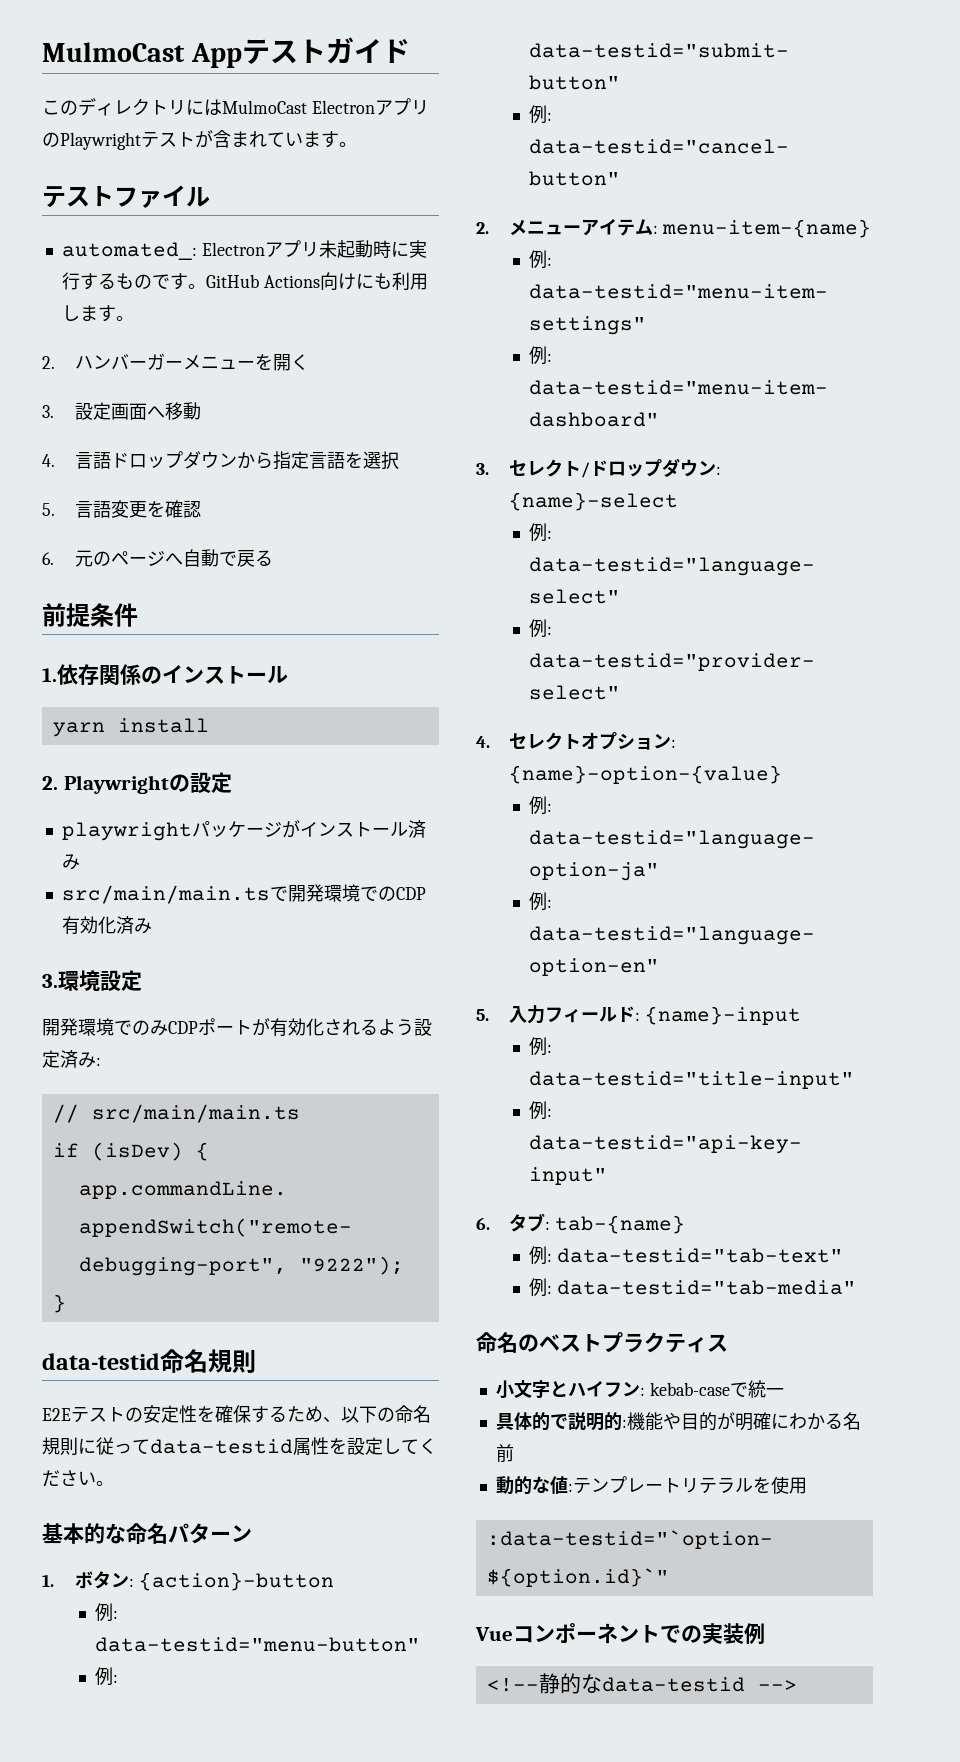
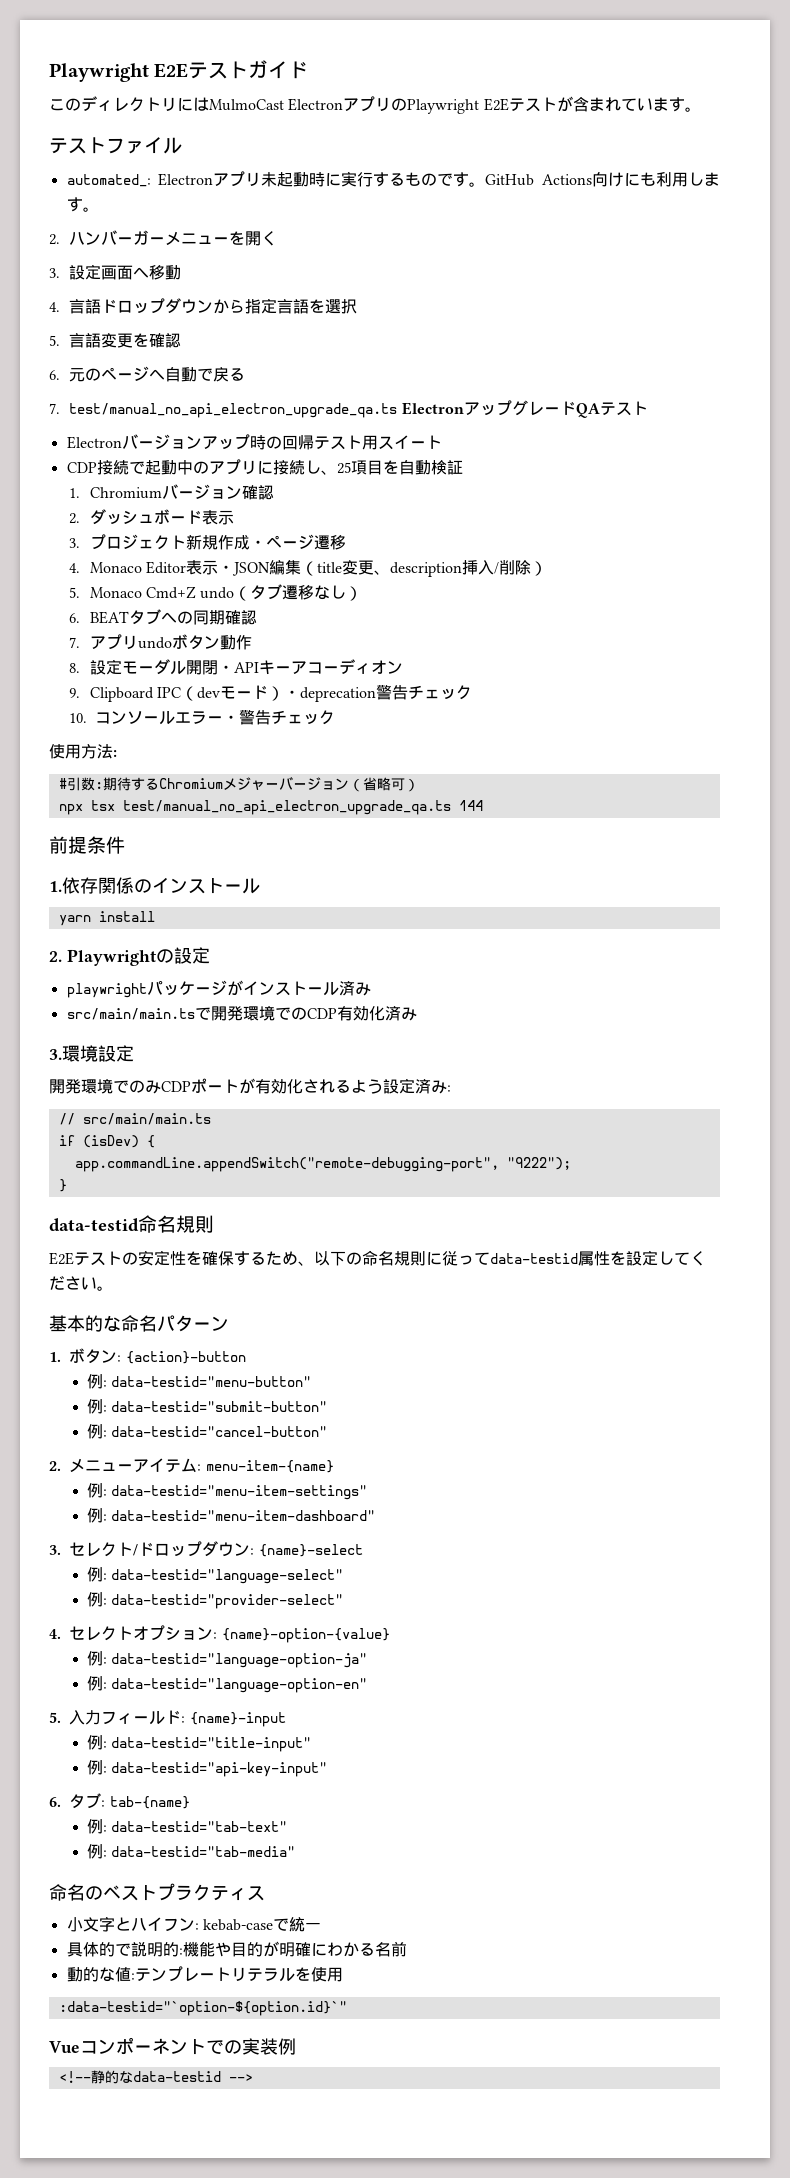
- MulmoCast Appテストガイド
+ Playwright E2Eテストガイド
- このディレクトリにはMulmoCast ElectronアプリのPlaywrightテストが含まれています。
+ このディレクトリにはMulmoCast ElectronアプリのPlaywright E2Eテストが含まれています。
+ 7. test/manual_no_api_electron_upgrade_qa.ts ElectronアップグレードQAテスト
+ Electronバージョンアップ時の回帰テスト用スイート
+ CDP接続で起動中のアプリに接続し、25項目を自動検証
+ 1. Chromiumバージョン確認
+ 2.ダッシュボード表示
+ 3.プロジェクト新規作成・ページ遷移
+ 4. Monaco Editor表示・JSON編集（title変更、description挿入/削除）
+ 5. Monaco Cmd+Z undo（タブ遷移なし）
+ 6. BEATタブへの同期確認
+ 7.アプリundoボタン動作
+ 8.設定モーダル開閉・APIキーアコーディオン
+ 9. Clipboard IPC（devモード）・deprecation警告チェック
+ 10.コンソールエラー・警告チェック
+ 使用方法:
+ #引数:期待するChromiumメジャーバージョン（省略可）
+ npx tsx test/manual_no_api_electron_upgrade_qa.ts 144

